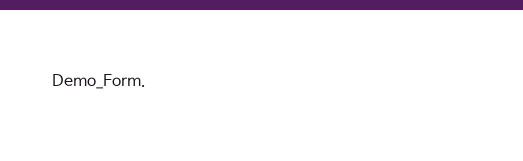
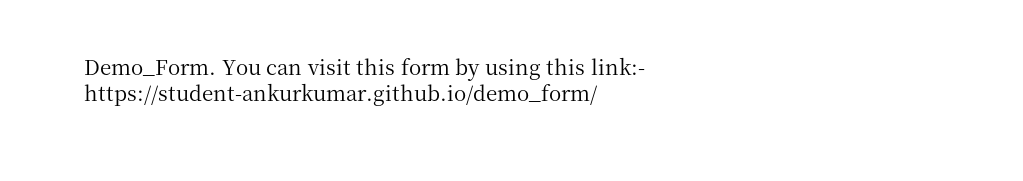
+ You can visit this form by using this link:- https://student-ankurkumar.github.io/demo_form/

